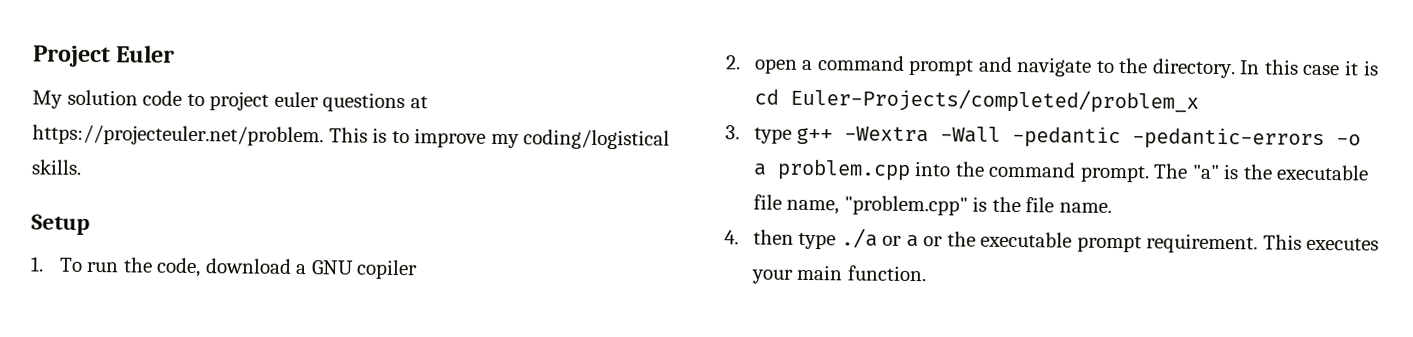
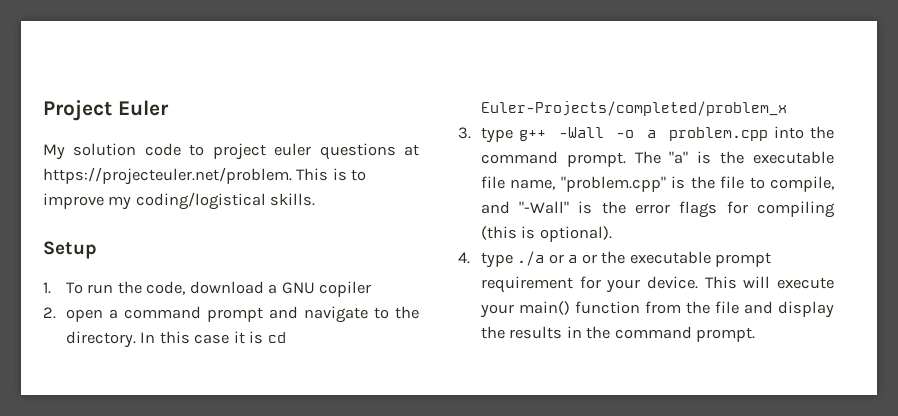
- 3. type g++ -Wextra -Wall -pedantic -pedantic-errors -o a problem.cpp into the command prompt.
+ 3. type g++ -Wall -o a problem.cpp into the command prompt.
- The "a" is the executable file name, "problem.cpp" is the file name.
+ The "a" is the executable file name, "problem.cpp" is the file to compile, and "-Wall" is the error flags for compiling (this is optional).
- 4. then type ./a or a or the executable prompt requirement. This executes your main function.
+ 4. type ./a or a or the executable prompt requirement for your device. This will execute your main() function from the file and display the results in the command prompt.

